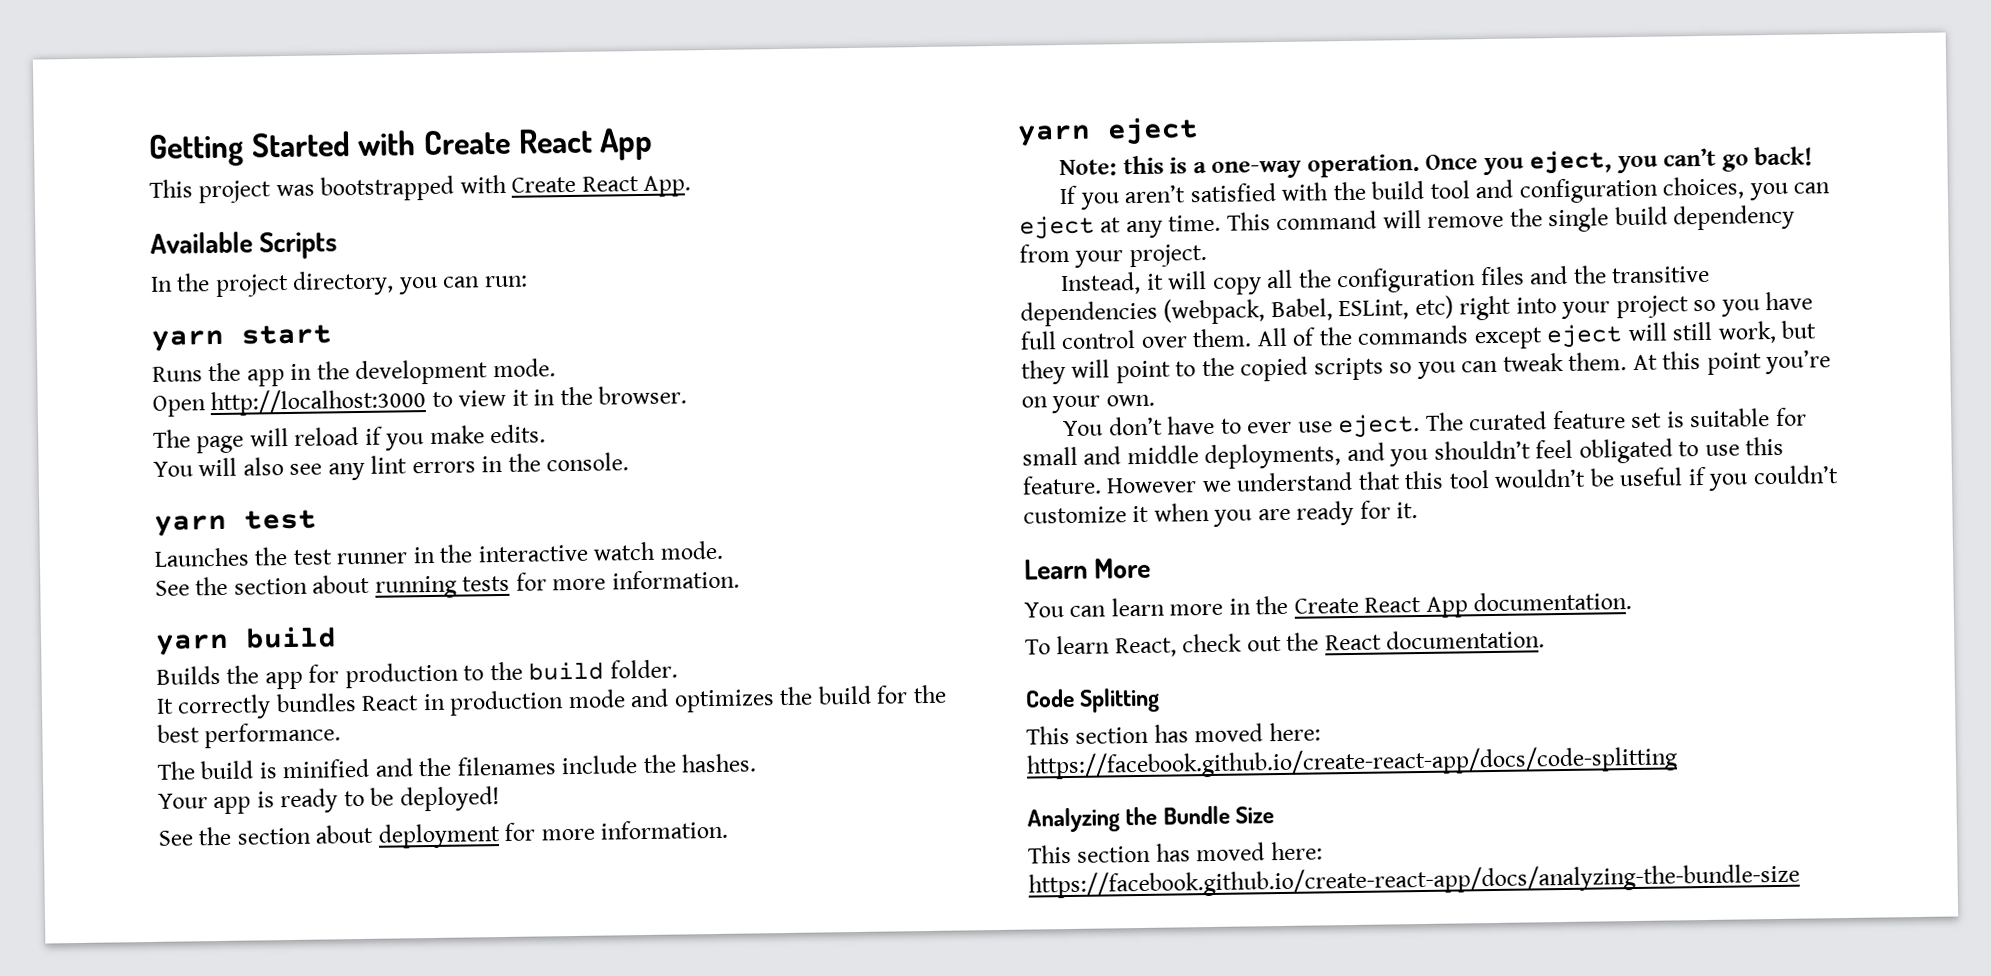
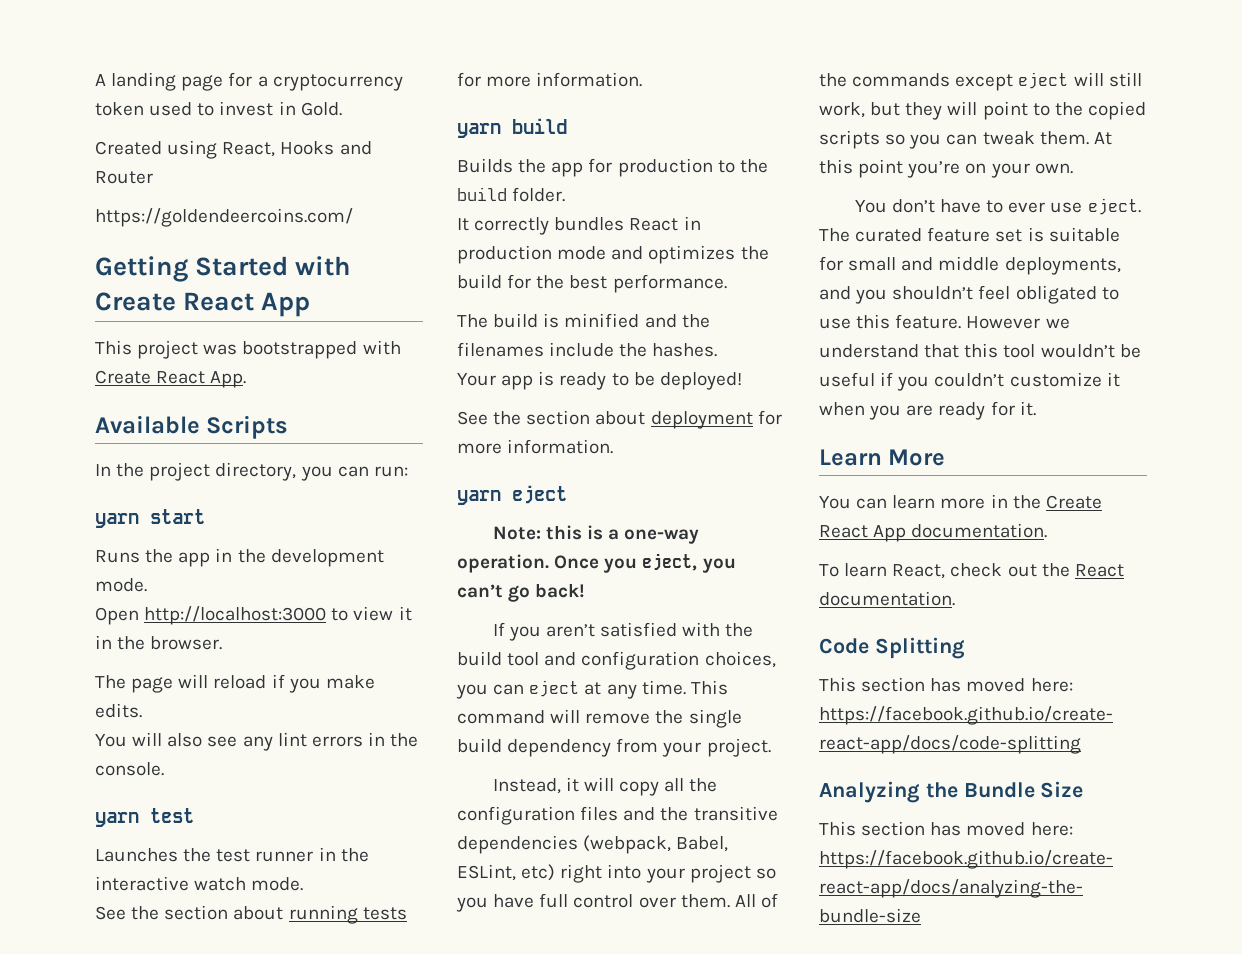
+ A landing page for a cryptocurrency token used to invest in Gold.
+ Created using React, Hooks and Router
+ https://goldendeercoins.com/

